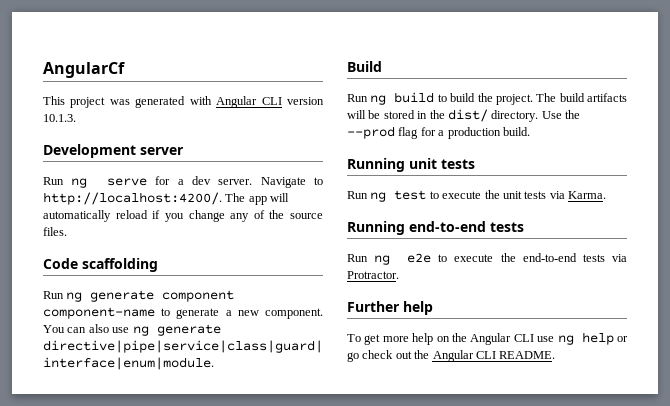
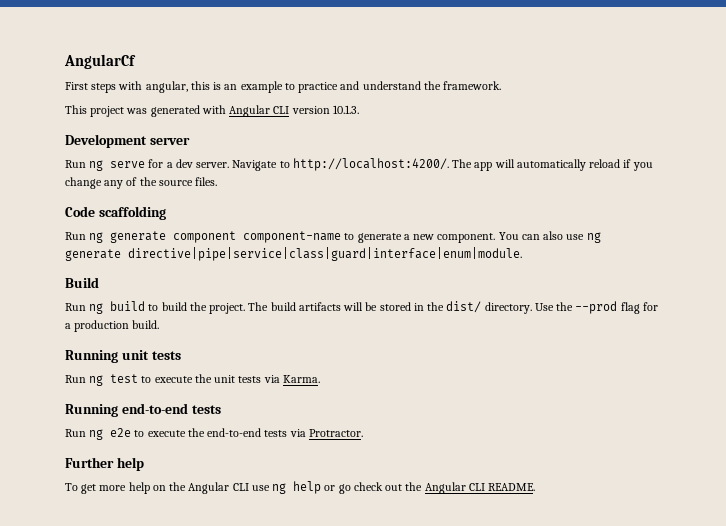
+ First steps with angular, this is an example to practice and understand the framework.

